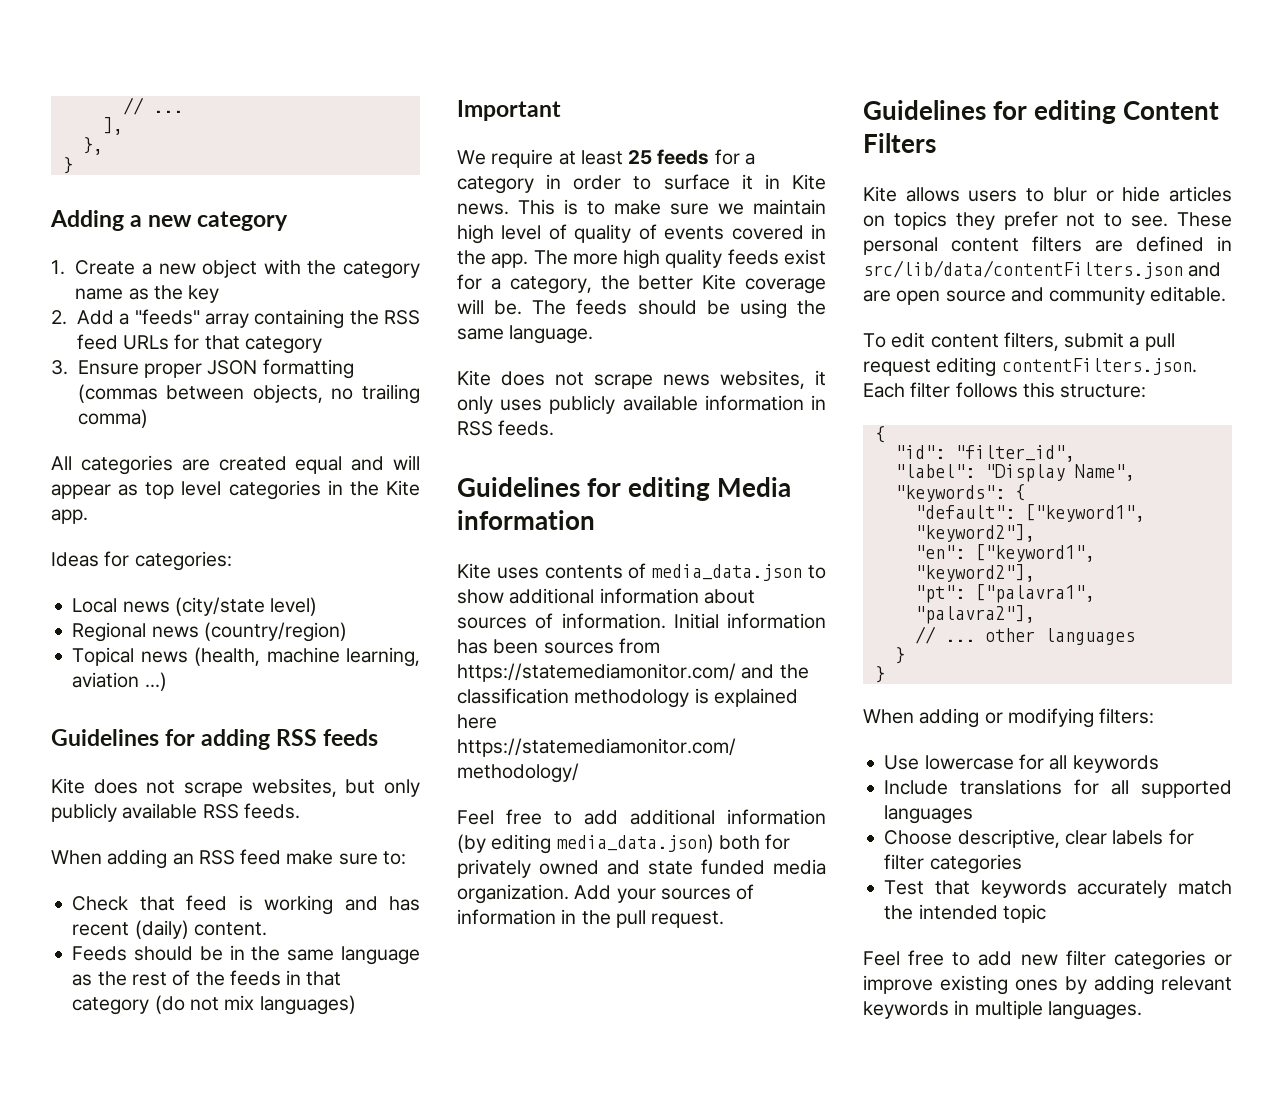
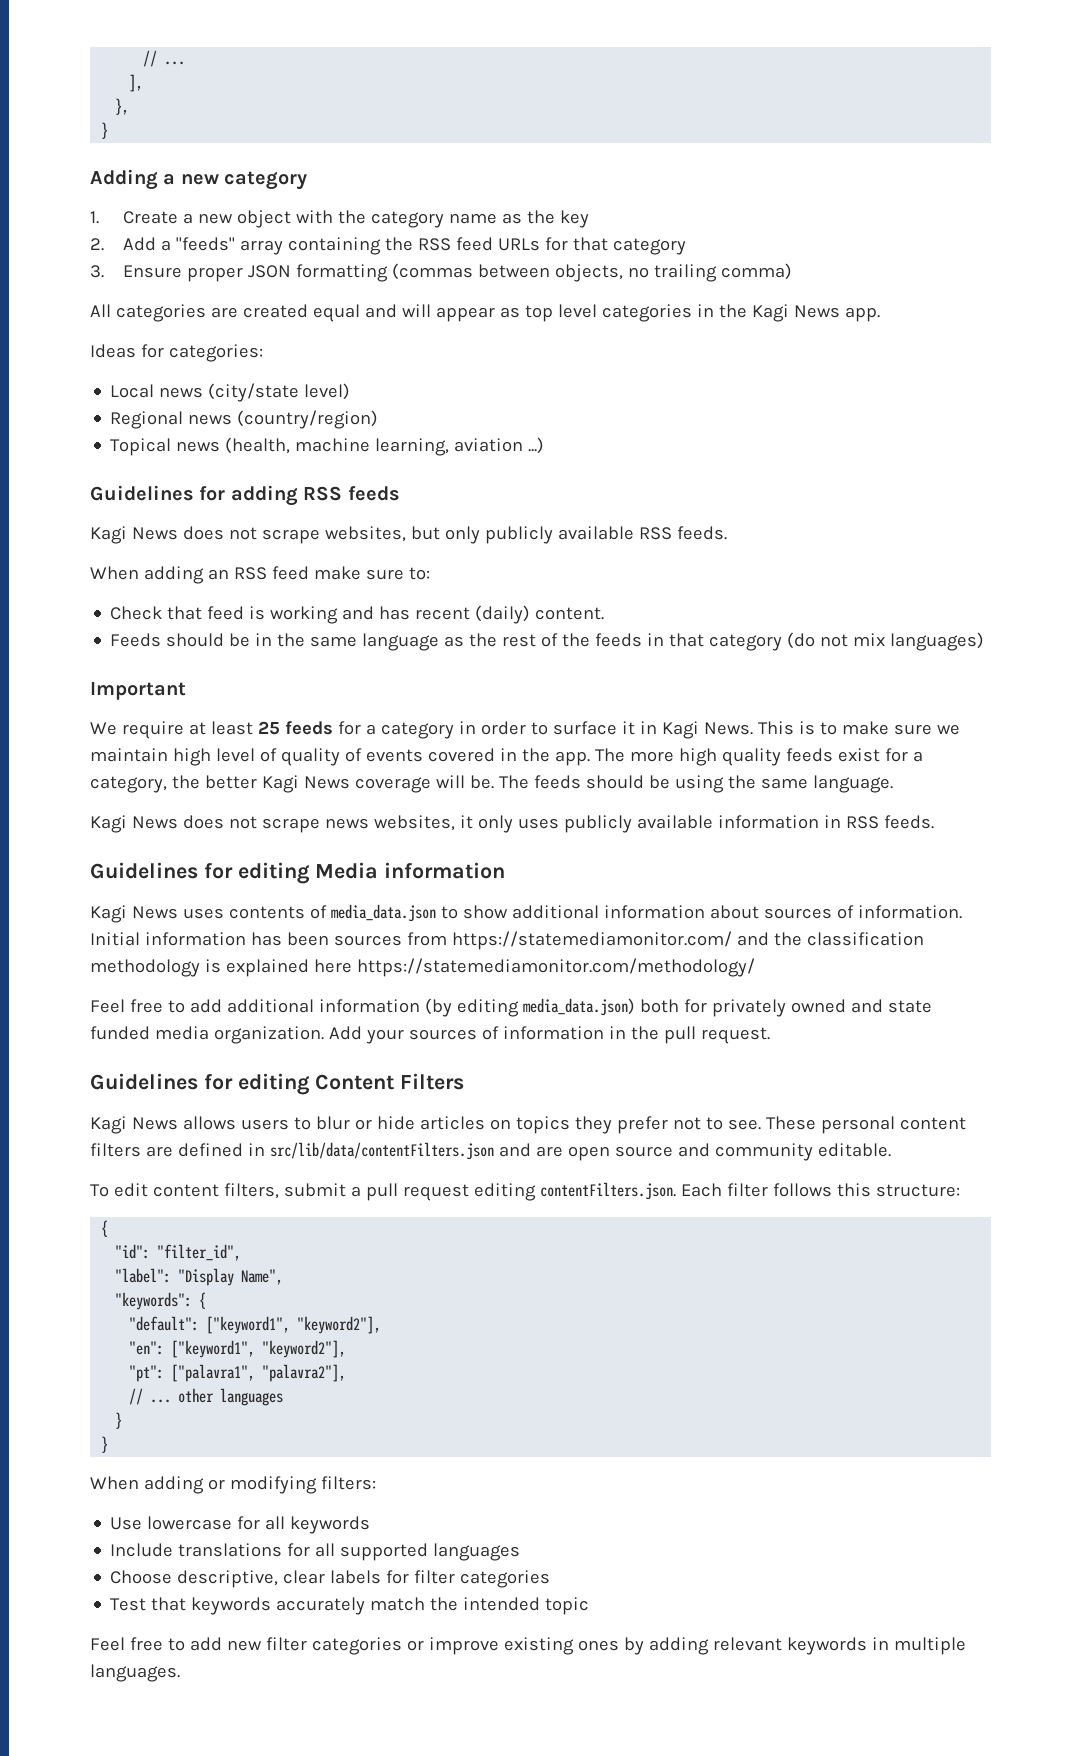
- All categories are created equal and will appear as top level categories in the Kite app.
+ All categories are created equal and will appear as top level categories in the Kagi News app.
- Kite does not scrape websites, but only publicly available RSS feeds.
+ Kagi News does not scrape websites, but only publicly available RSS feeds.
- We require at least 25 feeds for a category in order to surface it in Kite news.
+ We require at least 25 feeds for a category in order to surface it in Kagi News.
- The more high quality feeds exist for a category, the better Kite coverage will be.
+ The more high quality feeds exist for a category, the better Kagi News coverage will be.
- Kite does not scrape news websites, it only uses publicly available information in RSS feeds.
+ Kagi News does not scrape news websites, it only uses publicly available information in RSS feeds.
- Kite uses contents of media_data.json to show additional information about sources of information.
+ Kagi News uses contents of media_data.json to show additional information about sources of information.
- Kite allows users to blur or hide articles on topics they prefer not to see.
+ Kagi News allows users to blur or hide articles on topics they prefer not to see.

